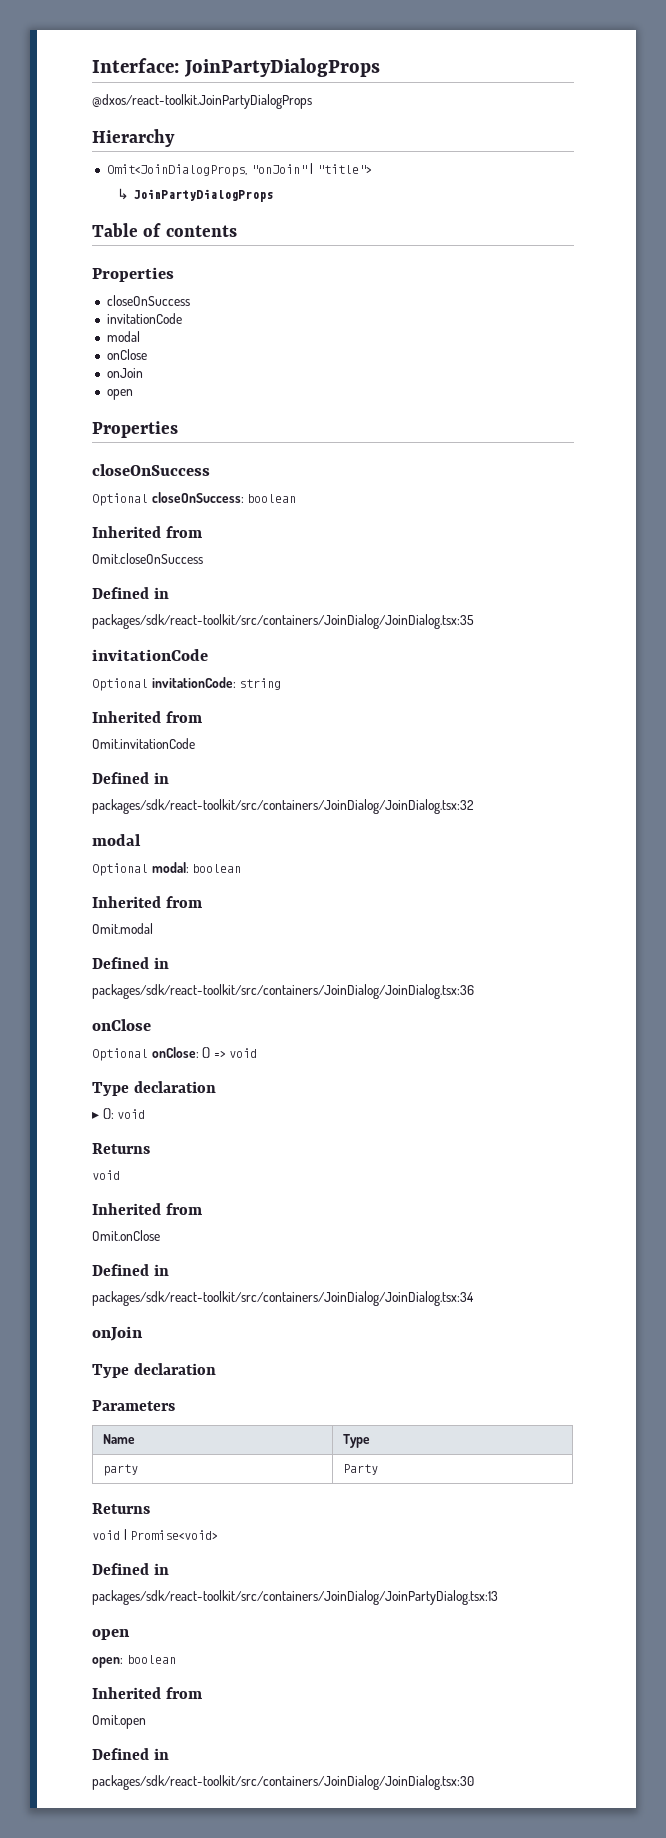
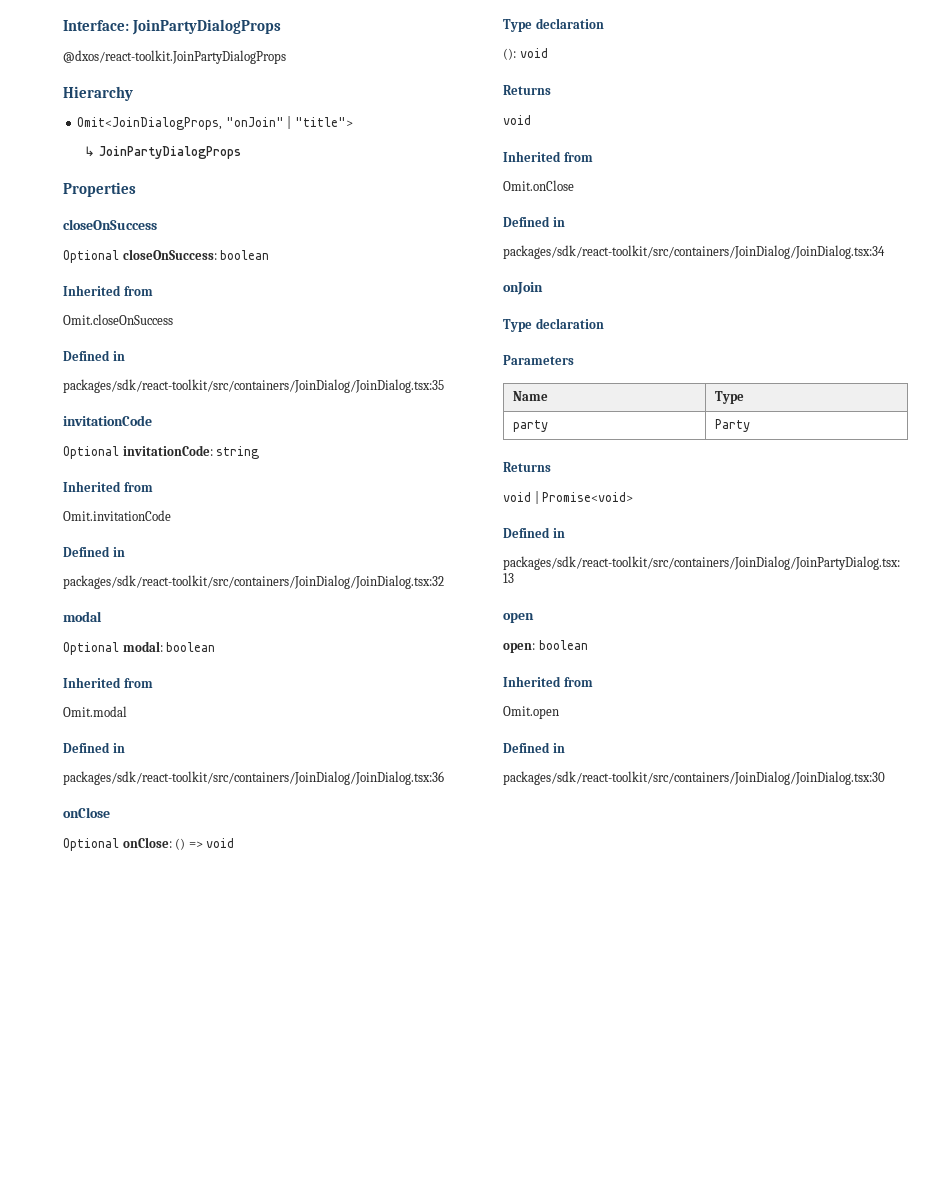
- Table of contents
- Properties
- closeOnSuccess
- invitationCode
- modal
- onClose
- onJoin
- open
- ▸ (): void
+ (): void

